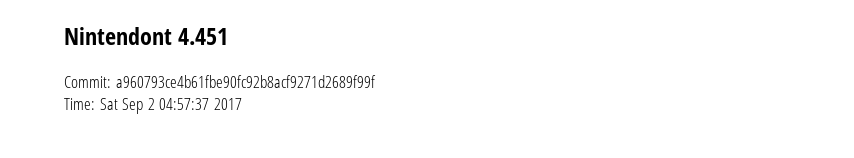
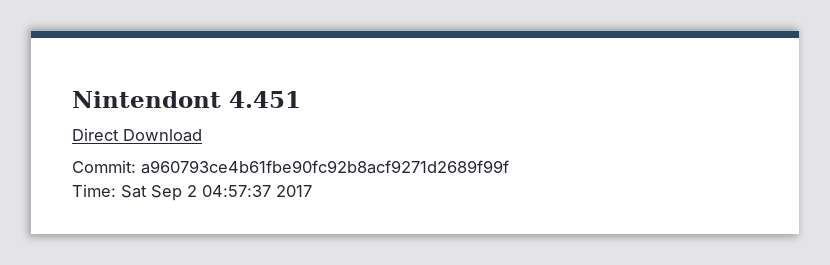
+ Direct Download

